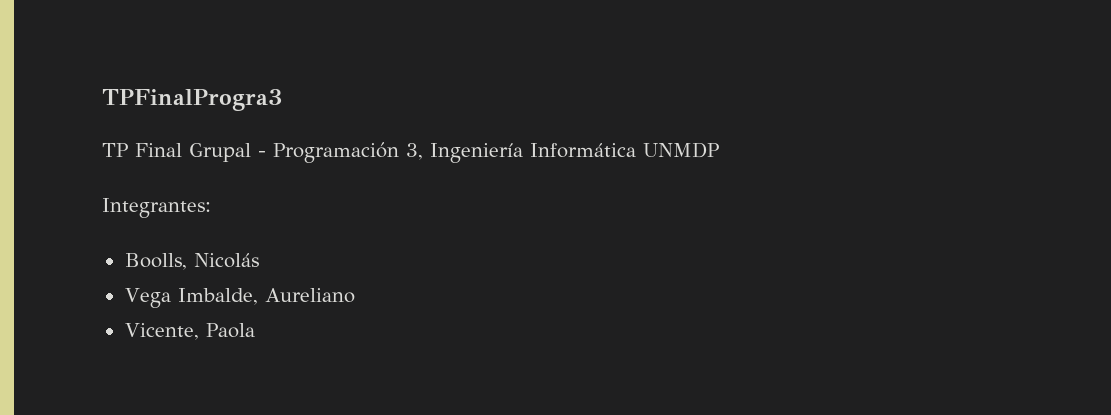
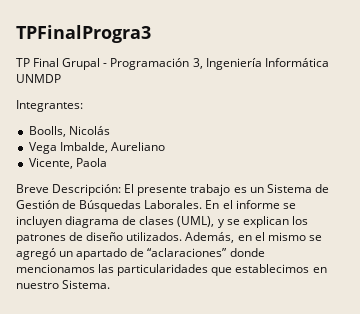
+ Breve Descripción: El presente trabajo es un Sistema de Gestión de Búsquedas Laborales. En el informe se incluyen diagrama de clases (UML), y se explican los patrones de diseño utilizados. Además, en el mismo se agregó un apartado de “aclaraciones” donde mencionamos las particularidades que establecimos en nuestro Sistema.

